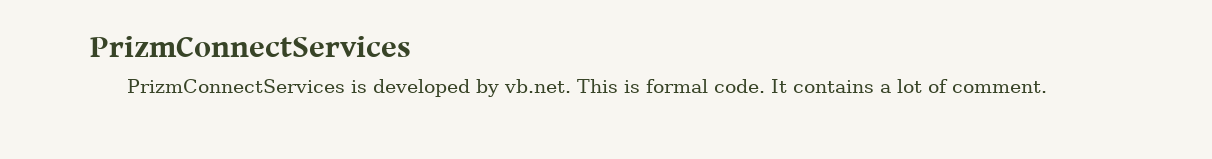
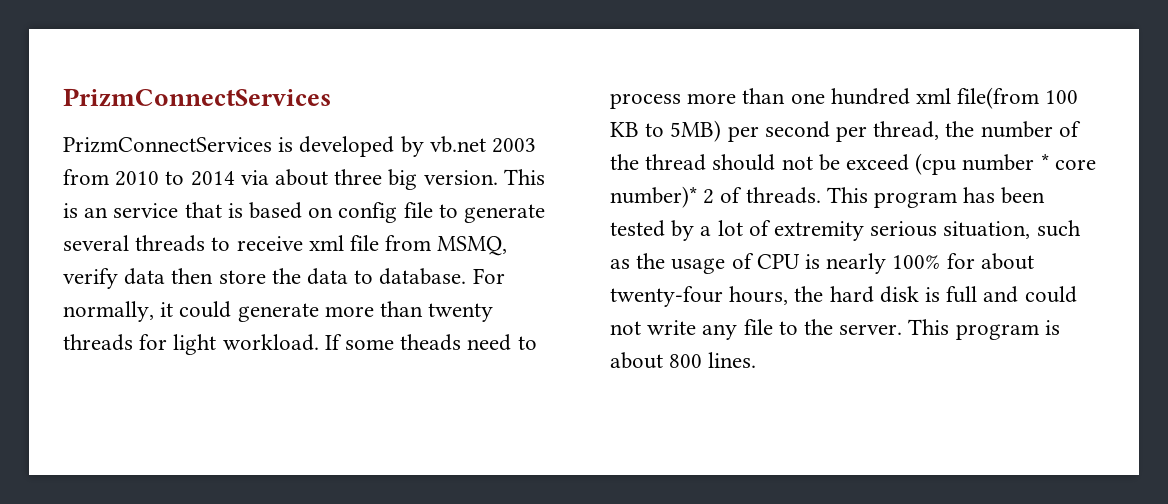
- PrizmConnectServices is developed by vb.net. This is formal code. It contains a lot of comment.
+ PrizmConnectServices is developed by vb.net 2003 from 2010 to 2014 via about three big version. This is an service that is based on config file to generate several threads to receive xml file from MSMQ, verify data then store the data to database. For normally, it could generate more than twenty threads for light workload. If some theads need to process more than one hundred xml file(from 100 KB to 5MB) per second per thread, the number of the thread should not be exceed (cpu number * core number)* 2 of threads. This program has been tested by a lot of extremity serious situation, such as the usage of CPU is nearly 100% for about twenty-four hours, the hard disk is full and could not write any file to the server. This program is about 800 lines.

